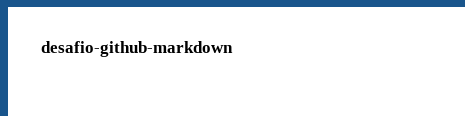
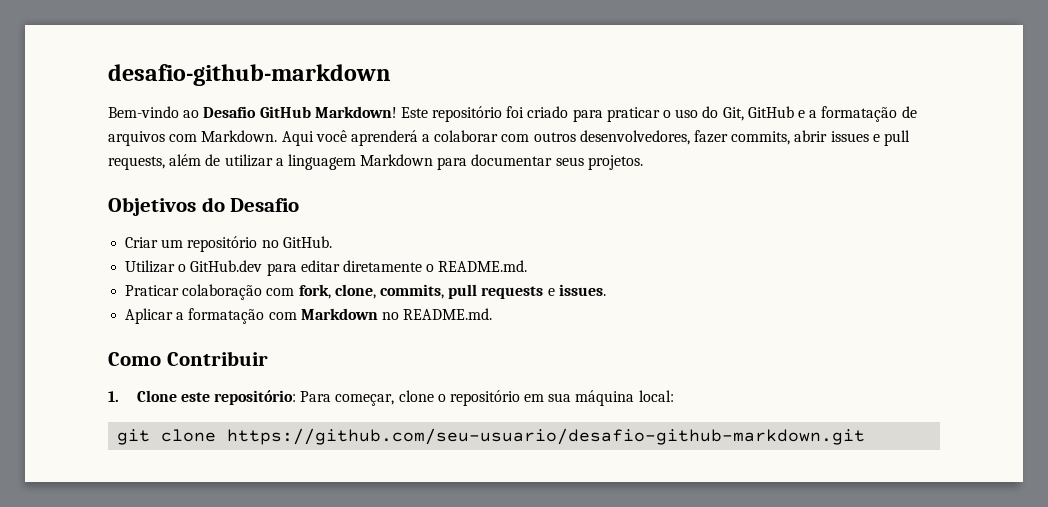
+ Bem-vindo ao Desafio GitHub Markdown! Este repositório foi criado para praticar o uso do Git, GitHub e a formatação de arquivos com Markdown. Aqui você aprenderá a colaborar com outros desenvolvedores, fazer commits, abrir issues e pull requests, além de utilizar a linguagem Markdown para documentar seus projetos.
+ Objetivos do Desafio
+ Criar um repositório no GitHub.
+ Utilizar o GitHub.dev para editar diretamente o README.md.
+ Praticar colaboração com fork, clone, commits, pull requests e issues.
+ Aplicar a formatação com Markdown no README.md.
+ Como Contribuir
+ 1. Clone este repositório: Para começar, clone o repositório em sua máquina local:
+ git clone https://github.com/seu-usuario/desafio-github-markdown.git

